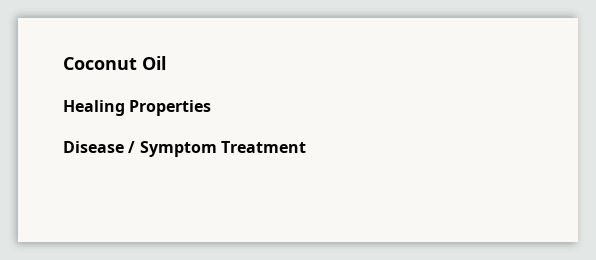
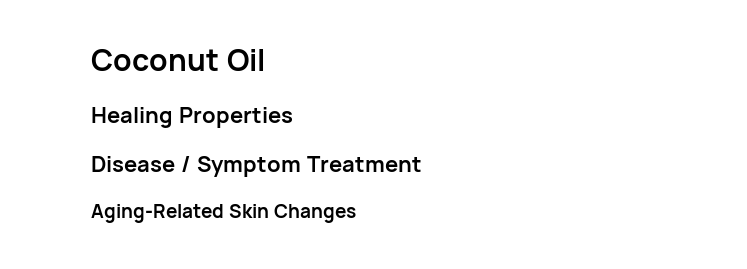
+ Aging-Related Skin Changes

